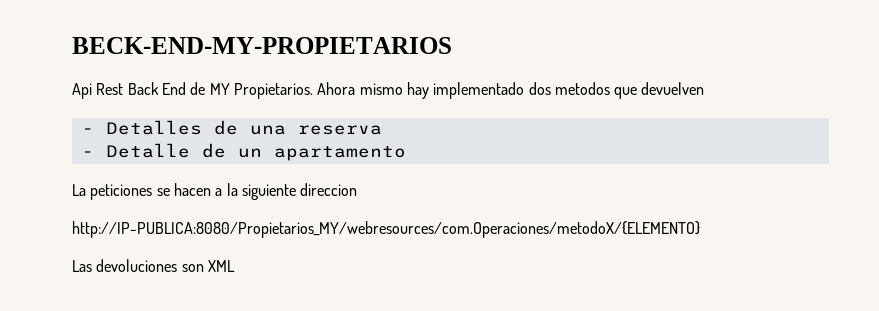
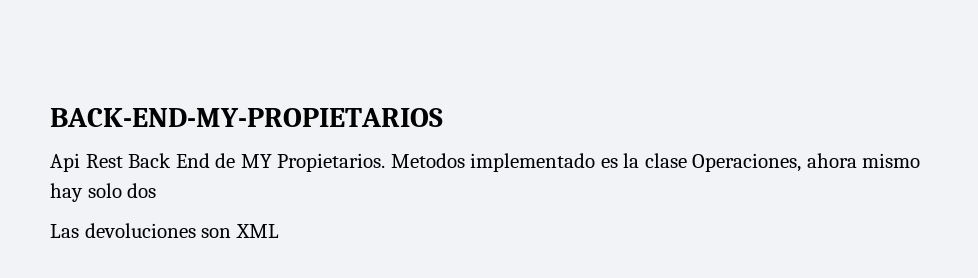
- BECK-END-MY-PROPIETARIOS
+ BACK-END-MY-PROPIETARIOS
- Ahora mismo hay implementado dos metodos que devuelven
- - Detalles de una reserva
- - Detalle de un apartamento
- La peticiones se hacen a la siguiente direccion
- http://IP-PUBLICA:8080/Propietarios_MY/webresources/com.Operaciones/metodoX/{ELEMENTO}
+ Metodos implementado es la clase Operaciones, ahora mismo hay solo dos

